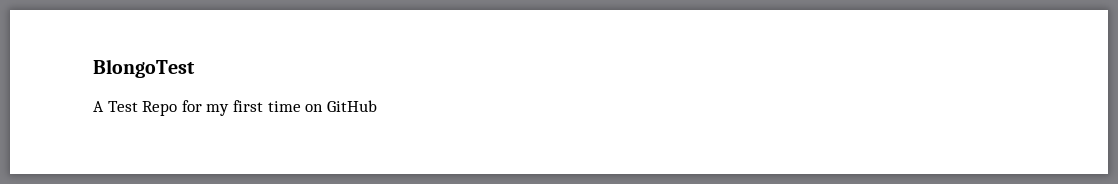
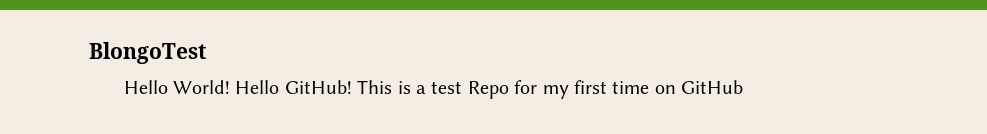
- A Test Repo for my first time on GitHub
+ Hello World! Hello GitHub! This is a test Repo for my first time on GitHub

